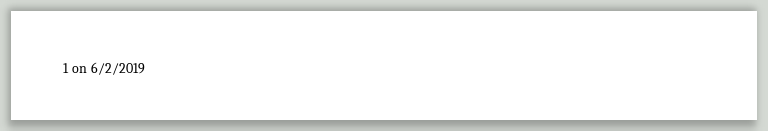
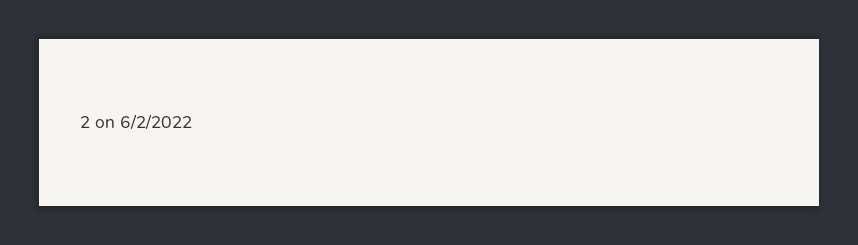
- 1 on 6/2/2019
+ 2 on 6/2/2022

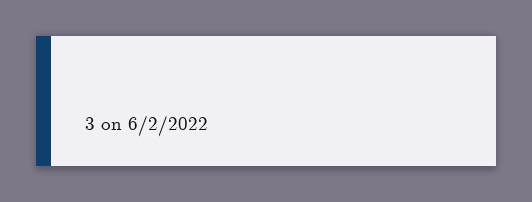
- 2 on 6/2/2022
+ 3 on 6/2/2022

